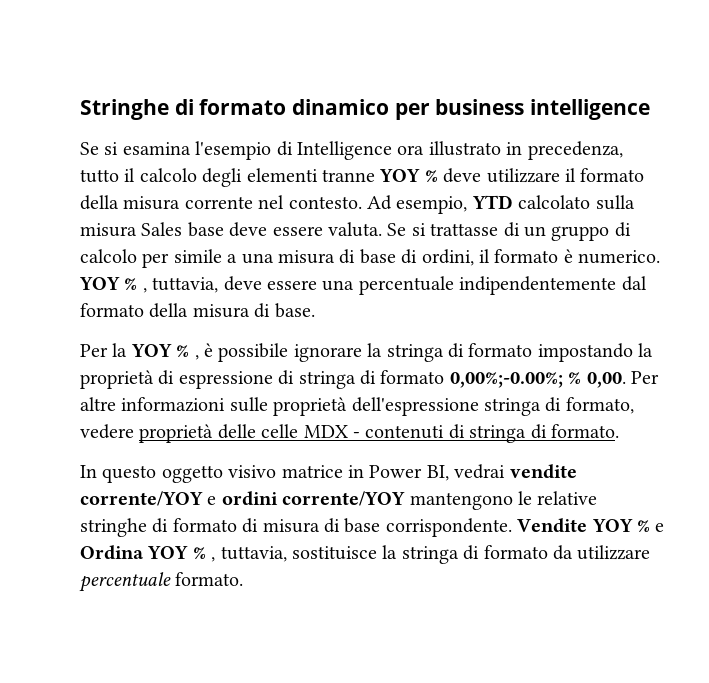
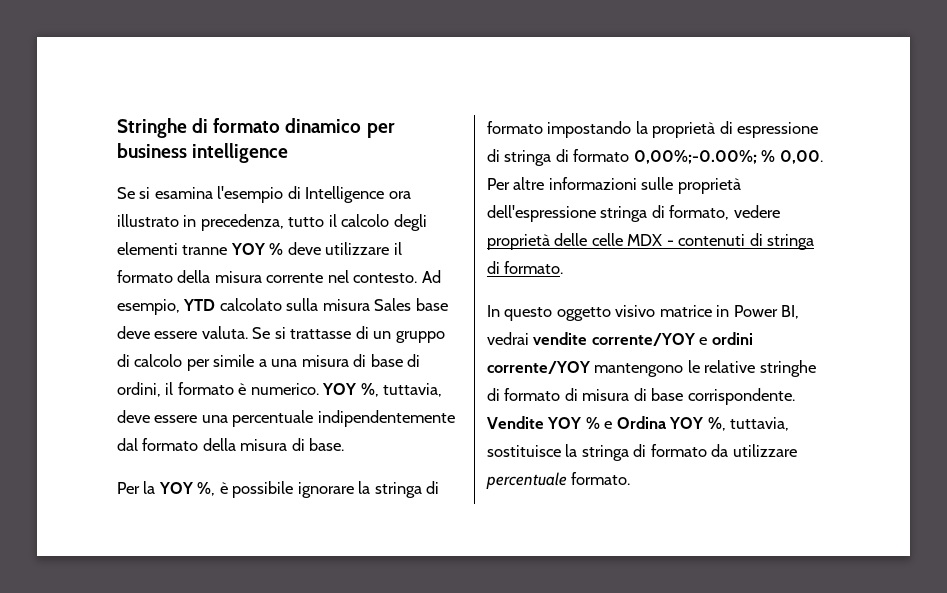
- YOY % , tuttavia, deve essere una percentuale indipendentemente dal formato della misura di base.
+ YOY %, tuttavia, deve essere una percentuale indipendentemente dal formato della misura di base.
- Per la YOY % , è possibile ignorare la stringa di formato impostando la proprietà di espressione di stringa di formato 0,00%;-0.00%; % 0,00.
+ Per la YOY %, è possibile ignorare la stringa di formato impostando la proprietà di espressione di stringa di formato 0,00%;-0.00%; % 0,00.
- Vendite YOY % e Ordina YOY % , tuttavia, sostituisce la stringa di formato da utilizzare percentuale formato.
+ Vendite YOY % e Ordina YOY %, tuttavia, sostituisce la stringa di formato da utilizzare percentuale formato.

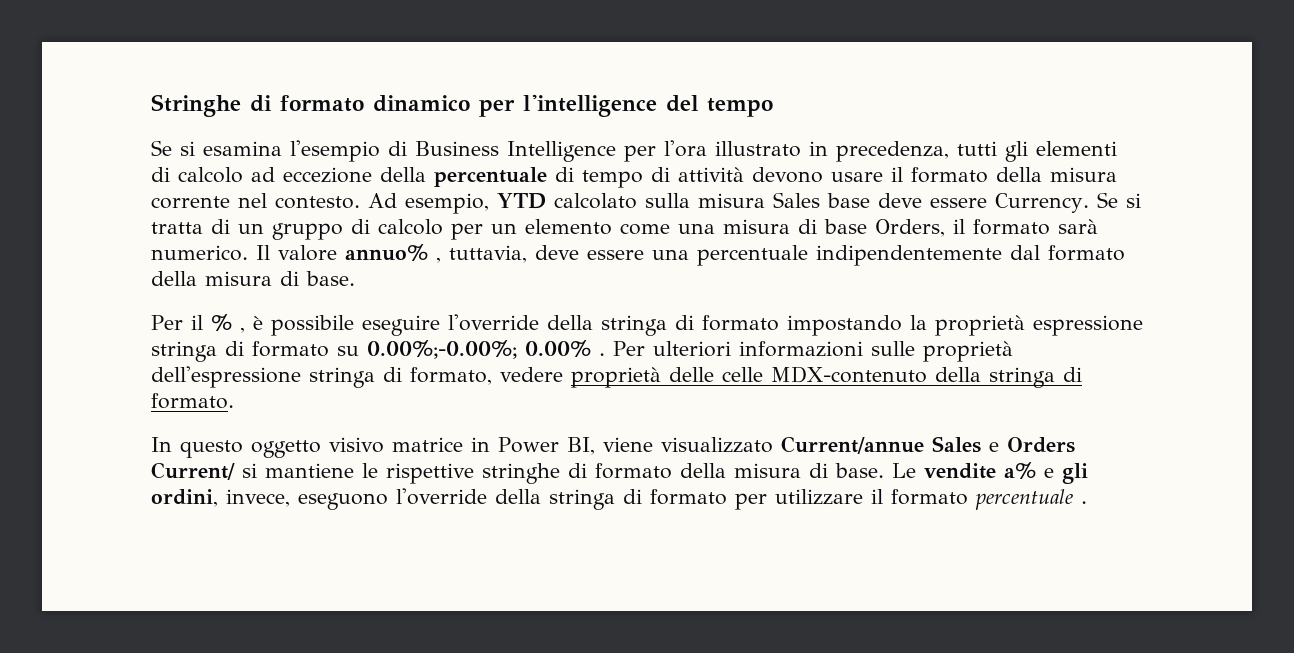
- Stringhe di formato dinamico per business intelligence
+ Stringhe di formato dinamico per l'intelligence del tempo
- Se si esamina l'esempio di Intelligence ora illustrato in precedenza, tutto il calcolo degli elementi tranne YOY % deve utilizzare il formato della misura corrente nel contesto.
+ Se si esamina l'esempio di Business Intelligence per l'ora illustrato in precedenza, tutti gli elementi di calcolo ad eccezione della percentuale di tempo di attività devono usare il formato della misura corrente nel contesto.
- Ad esempio, YTD calcolato sulla misura Sales base deve essere valuta. Se si trattasse di un gruppo di calcolo per simile a una misura di base di ordini, il formato è numerico. YOY %, tuttavia, deve essere una percentuale indipendentemente dal formato della misura di base.
+ Ad esempio, YTD calcolato sulla misura Sales base deve essere Currency. Se si tratta di un gruppo di calcolo per un elemento come una misura di base Orders, il formato sarà numerico. Il valore annuo% , tuttavia, deve essere una percentuale indipendentemente dal formato della misura di base.
- Per la YOY %, è possibile ignorare la stringa di formato impostando la proprietà di espressione di stringa di formato 0,00%;-0.00%; % 0,00. Per altre informazioni sulle proprietà dell'espressione stringa di formato, vedere proprietà delle celle MDX - contenuti di stringa di formato.
+ Per il % , è possibile eseguire l'override della stringa di formato impostando la proprietà espressione stringa di formato su 0.00%;-0.00%; 0.00% . Per ulteriori informazioni sulle proprietà dell'espressione stringa di formato, vedere proprietà delle celle MDX-contenuto della stringa di formato.
- In questo oggetto visivo matrice in Power BI, vedrai vendite corrente/YOY e ordini corrente/YOY mantengono le relative stringhe di formato di misura di base corrispondente. Vendite YOY % e Ordina YOY %, tuttavia, sostituisce la stringa di formato da utilizzare percentuale formato.
+ In questo oggetto visivo matrice in Power BI, viene visualizzato Current/annue Sales e Orders Current/ si mantiene le rispettive stringhe di formato della misura di base. Le vendite a% e gli ordini, invece, eseguono l'override della stringa di formato per utilizzare il formato percentuale .

